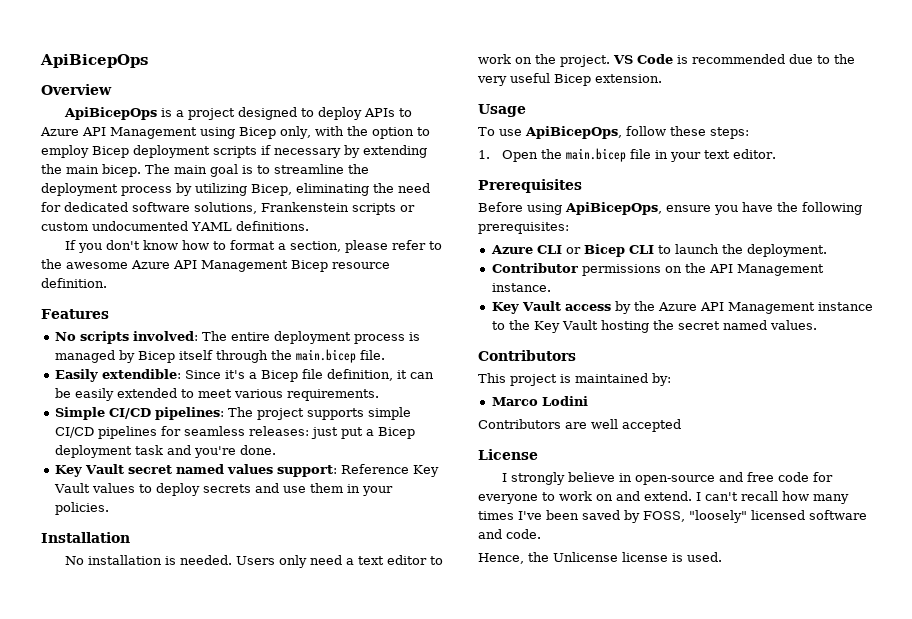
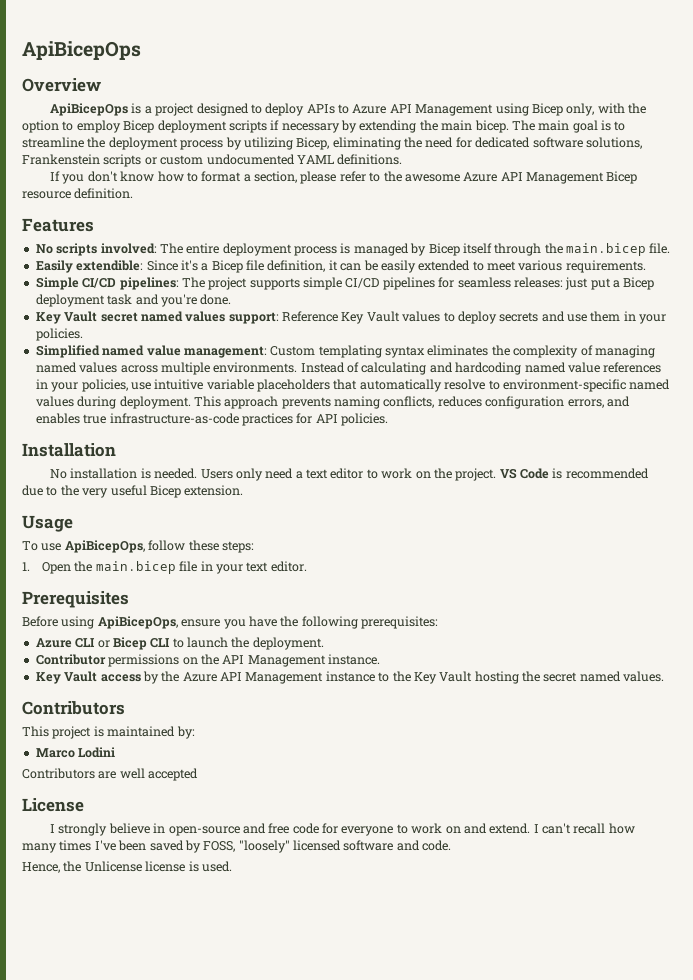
+ Simplified named value management: Custom templating syntax eliminates the complexity of managing named values across multiple environments. Instead of calculating and hardcoding named value references in your policies, use intuitive variable placeholders that automatically resolve to environment-specific named values during deployment. This approach prevents naming conflicts, reduces configuration errors, and enables true infrastructure-as-code practices for API policies.

